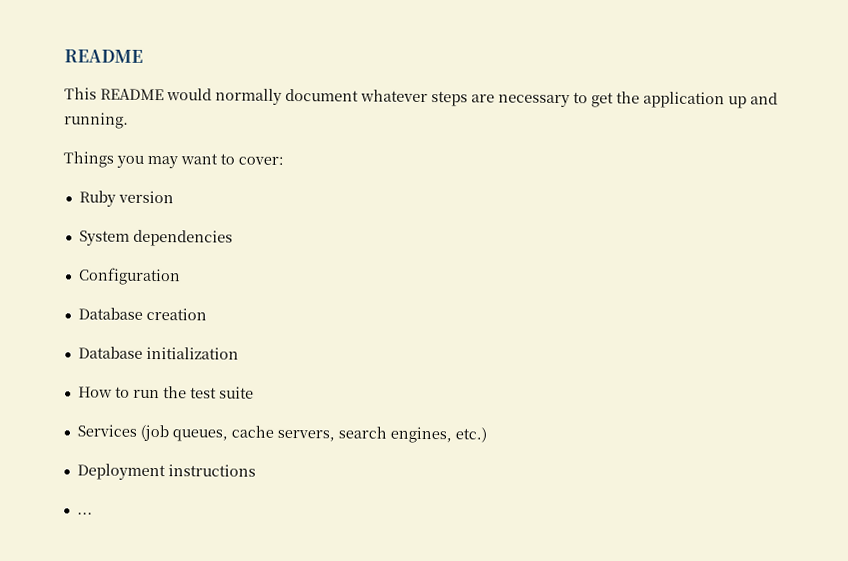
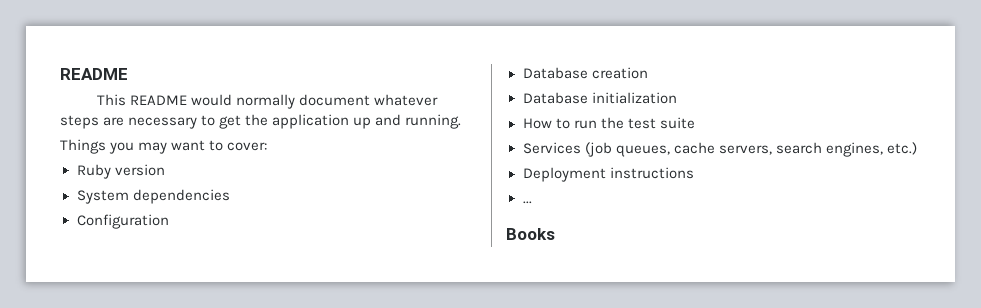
+ Books

